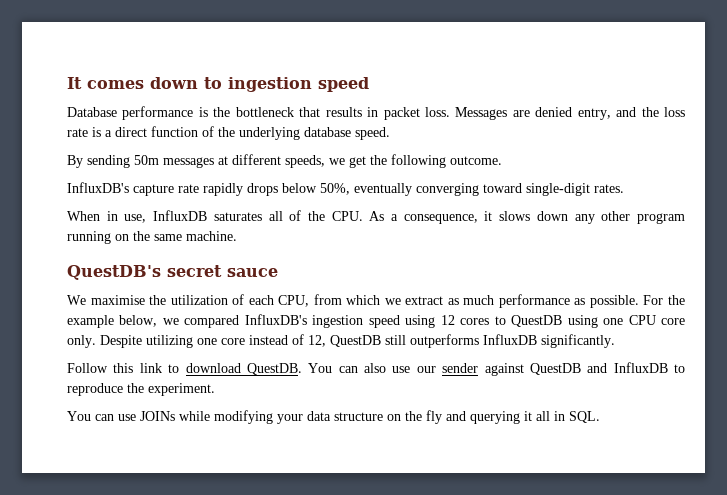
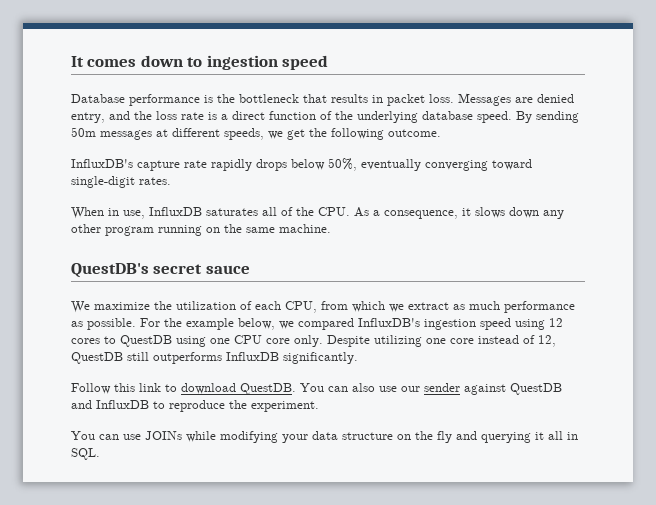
- Messages are denied entry, and the loss rate is a direct function of the underlying database speed.
- By sending 50m messages at different speeds, we get the following outcome.
+ Messages are denied entry, and the loss rate is a direct function of the underlying database speed. By sending 50m messages at different speeds, we get the following outcome.
- We maximise the utilization of each CPU, from which we extract as much performance as possible.
+ We maximize the utilization of each CPU, from which we extract as much performance as possible.

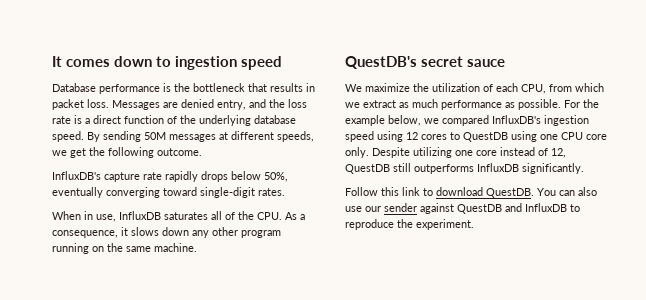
- By sending 50m messages at different speeds, we get the following outcome.
+ By sending 50M messages at different speeds, we get the following outcome.
- You can use JOINs while modifying your data structure on the fly and querying it all in SQL.

